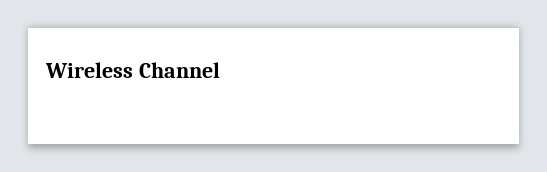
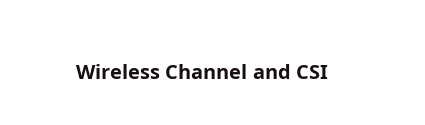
- Wireless Channel
+ Wireless Channel and CSI

